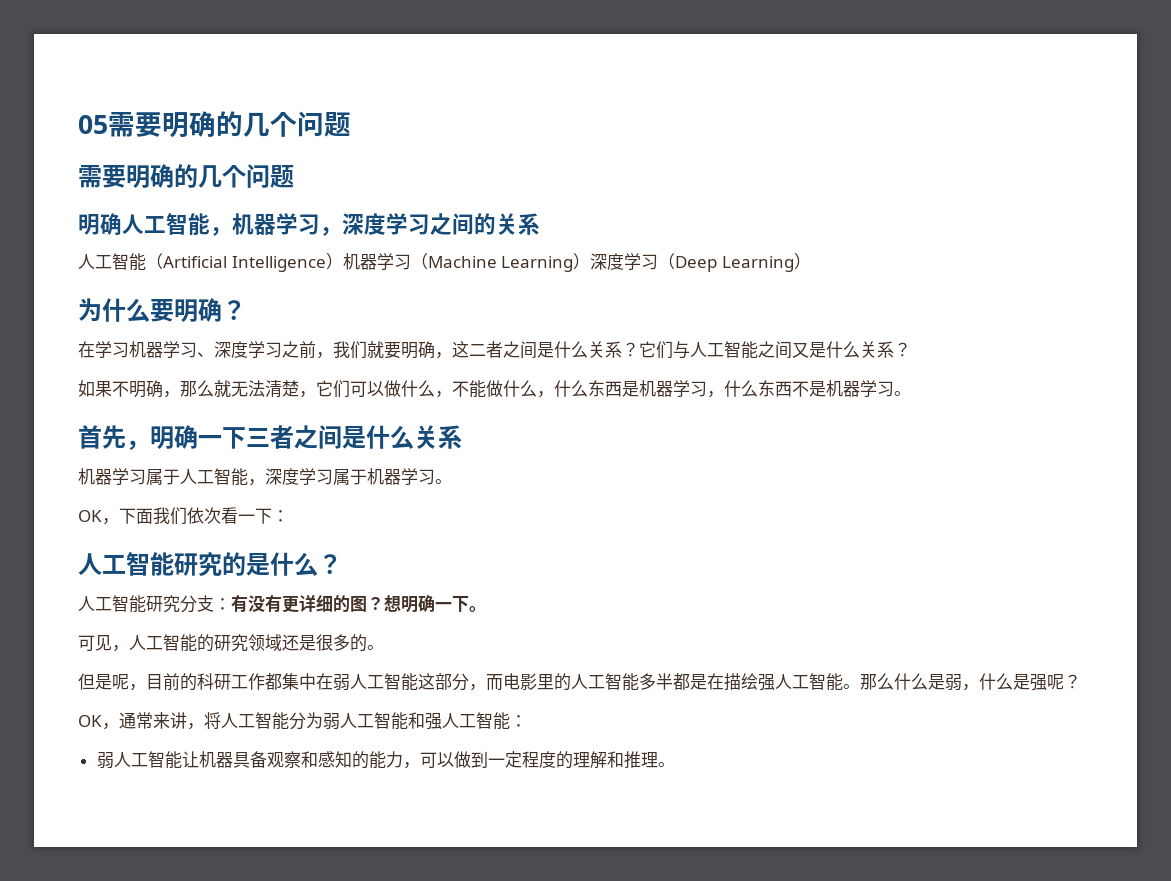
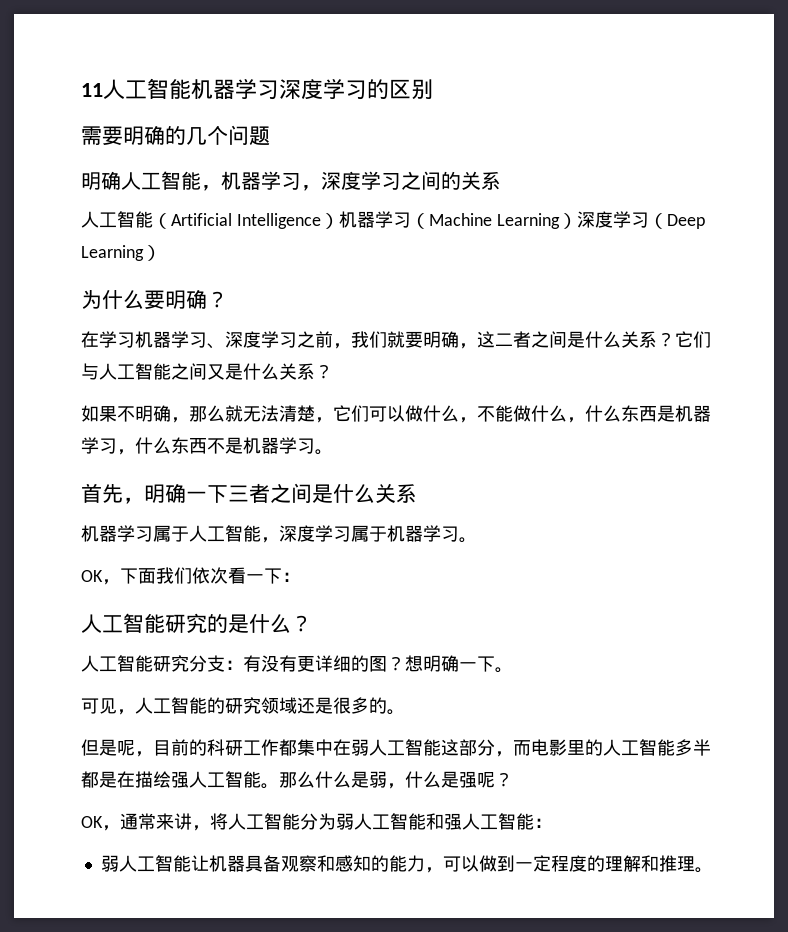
- 05需要明确的几个问题
+ 11人工智能机器学习深度学习的区别

